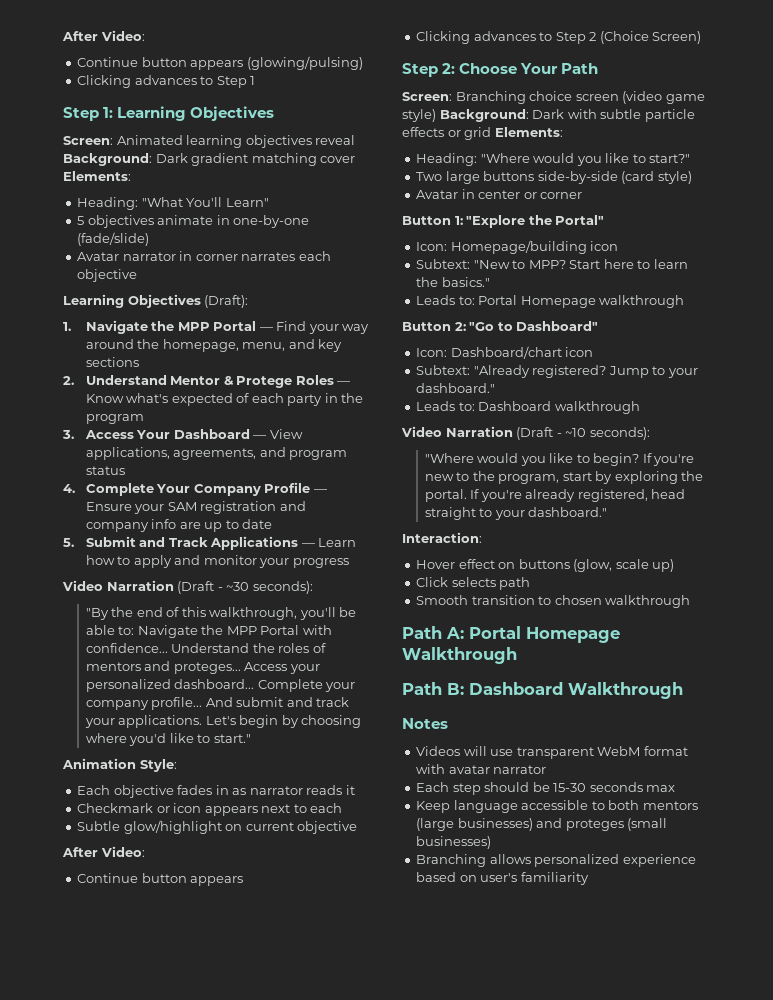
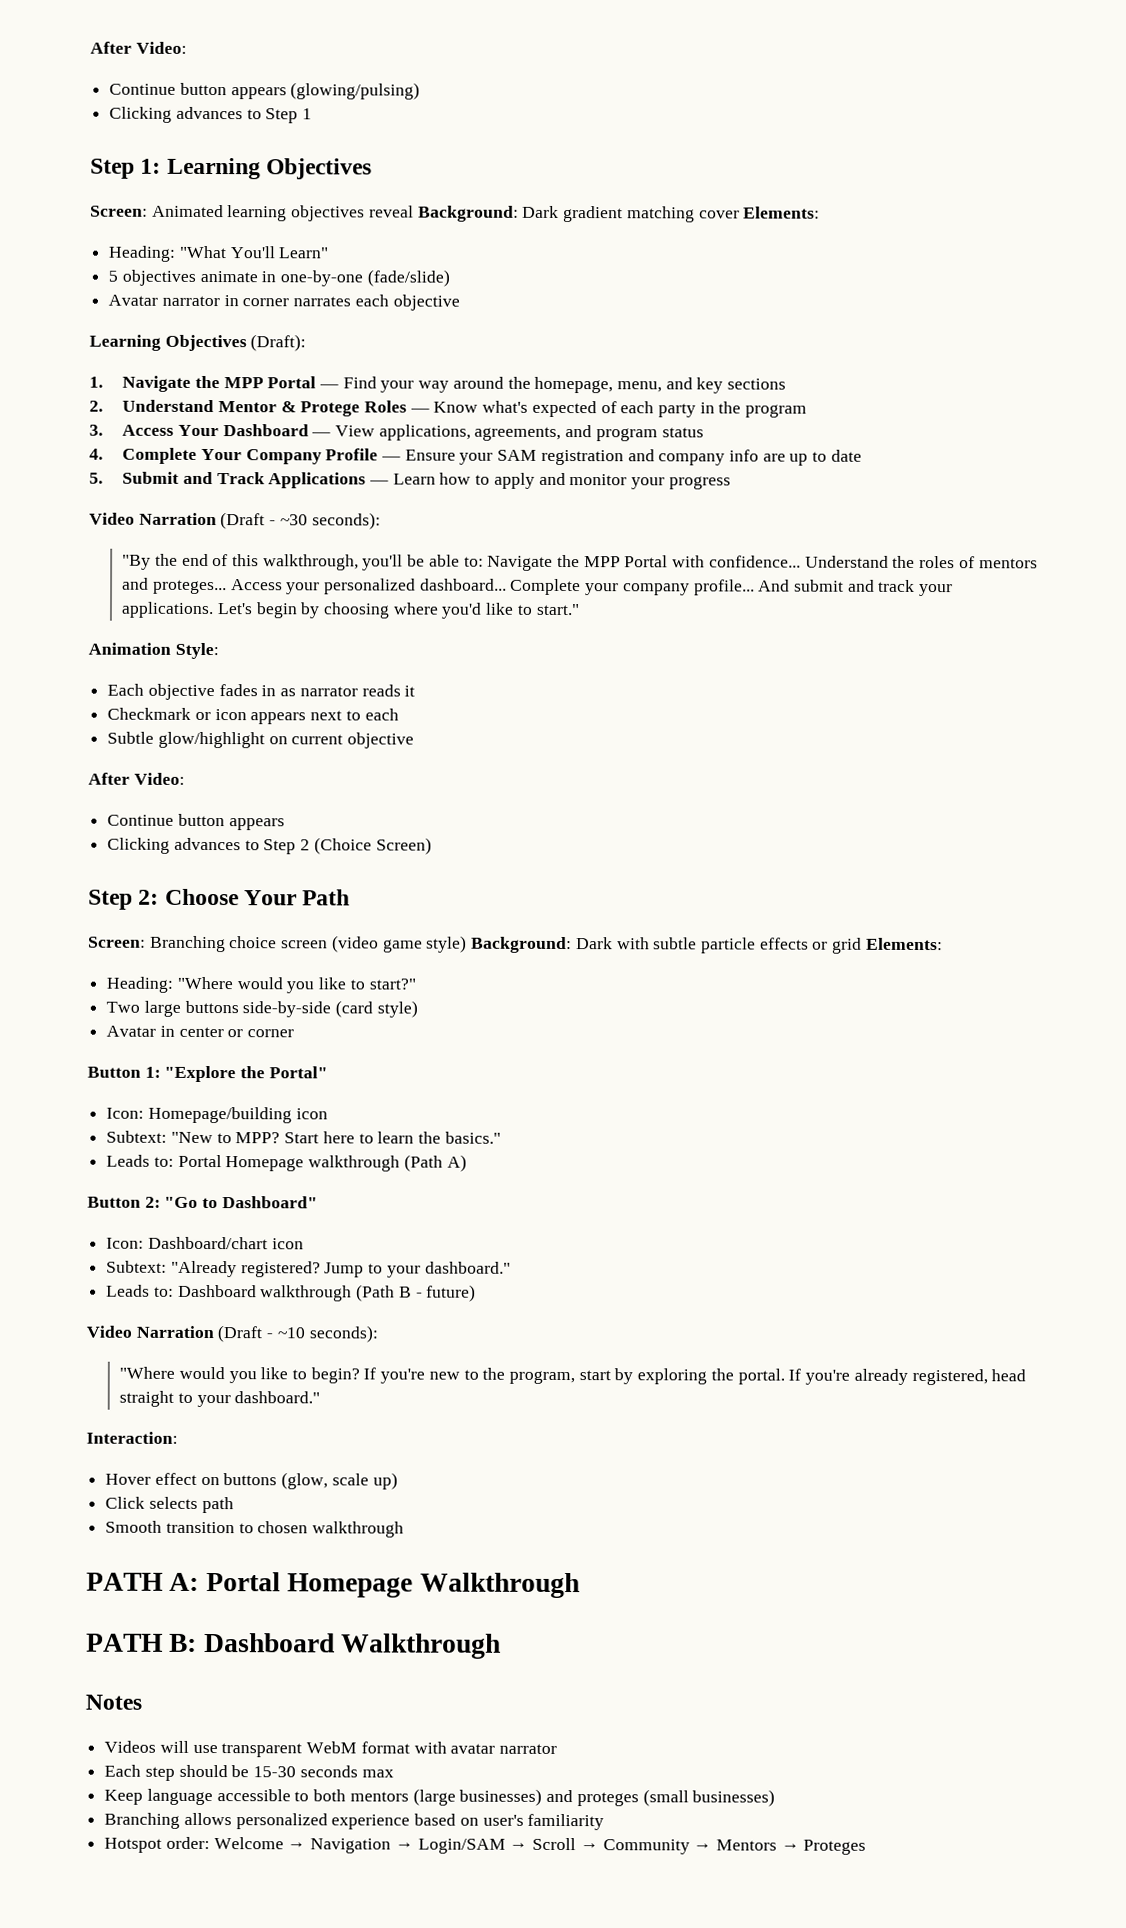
- Leads to: Portal Homepage walkthrough
+ Leads to: Portal Homepage walkthrough (Path A)
- Leads to: Dashboard walkthrough
+ Leads to: Dashboard walkthrough (Path B - future)
- Path A: Portal Homepage Walkthrough
+ PATH A: Portal Homepage Walkthrough
- Path B: Dashboard Walkthrough
+ PATH B: Dashboard Walkthrough
+ Hotspot order: Welcome → Navigation → Login/SAM → Scroll → Community → Mentors → Proteges

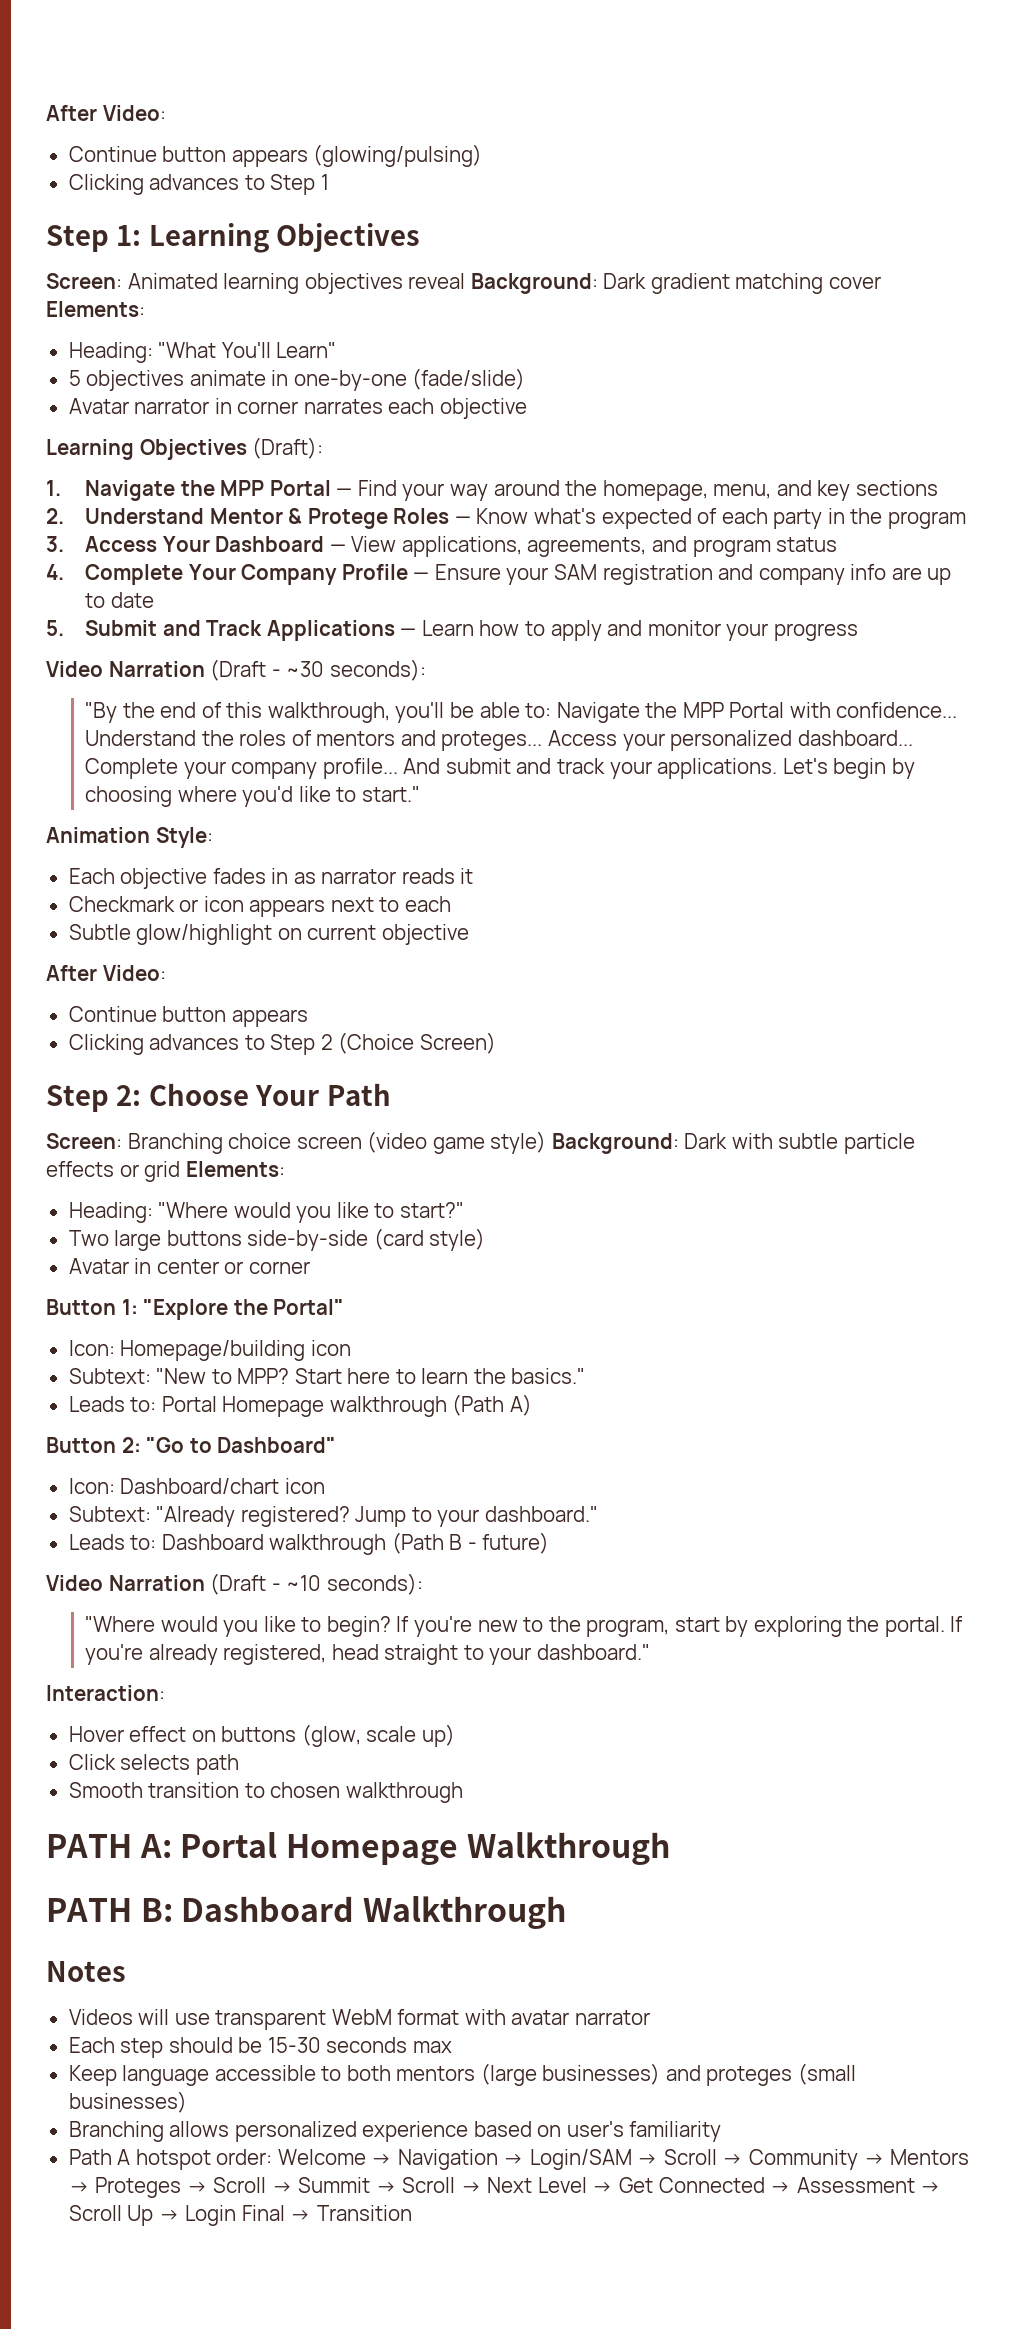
- Hotspot order: Welcome → Navigation → Login/SAM → Scroll → Community → Mentors → Proteges
+ Path A hotspot order: Welcome → Navigation → Login/SAM → Scroll → Community → Mentors → Proteges → Scroll → Summit → Scroll → Next Level → Get Connected → Assessment → Scroll Up → Login Final → Transition

